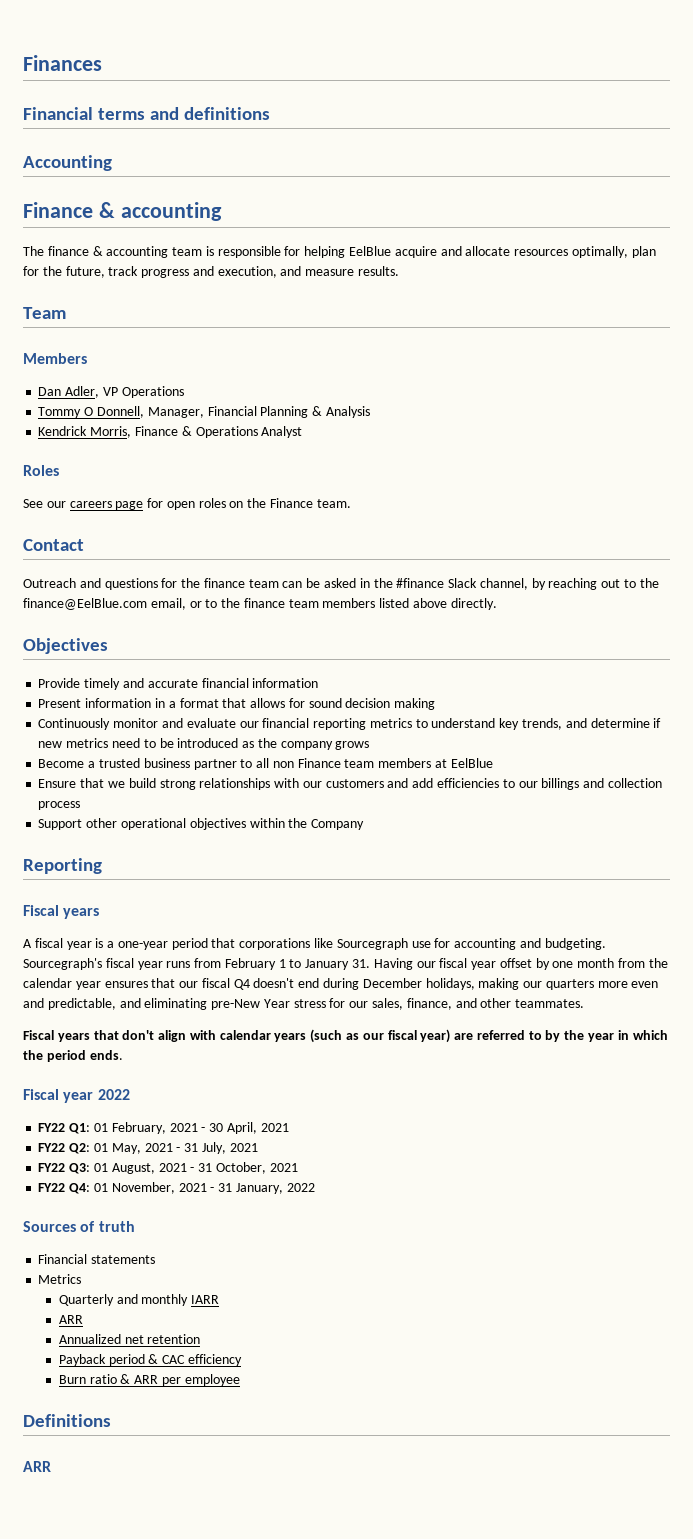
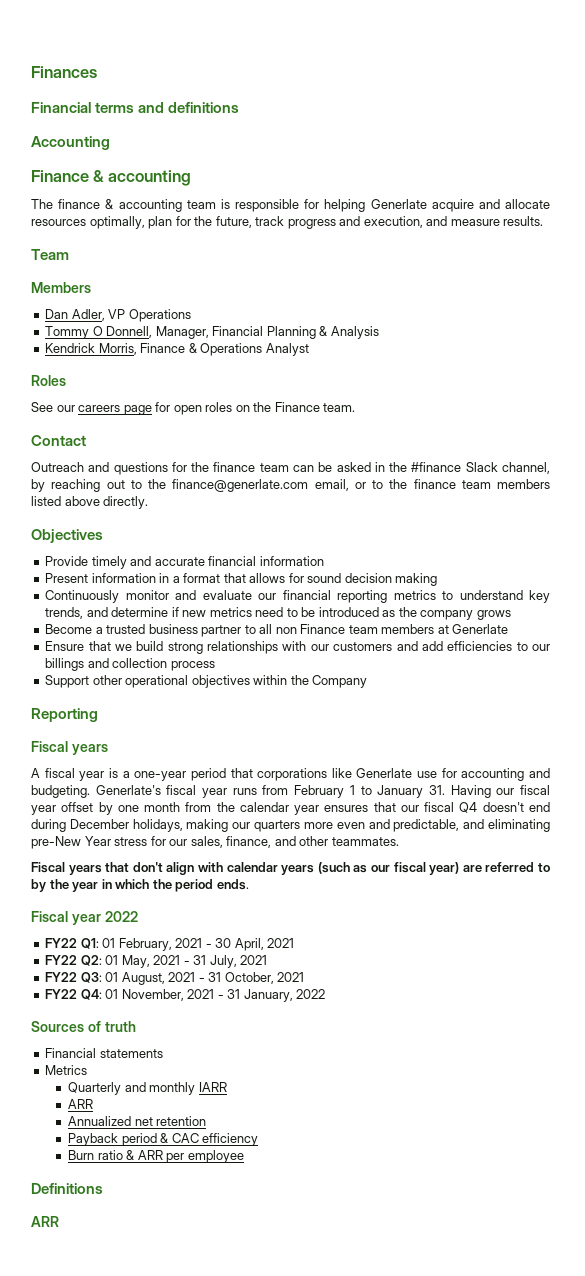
- The finance & accounting team is responsible for helping EelBlue acquire and allocate resources optimally, plan for the future, track progress and execution, and measure results.
+ The finance & accounting team is responsible for helping Generlate acquire and allocate resources optimally, plan for the future, track progress and execution, and measure results.
- Outreach and questions for the finance team can be asked in the #finance Slack channel, by reaching out to the finance@EelBlue.com email, or to the finance team members listed above directly.
+ Outreach and questions for the finance team can be asked in the #finance Slack channel, by reaching out to the finance@generlate.com email, or to the finance team members listed above directly.
- Become a trusted business partner to all non Finance team members at EelBlue
+ Become a trusted business partner to all non Finance team members at Generlate
- A fiscal year is a one-year period that corporations like Sourcegraph use for accounting and budgeting.
+ A fiscal year is a one-year period that corporations like Generlate use for accounting and budgeting.
- Sourcegraph's fiscal year runs from February 1 to January 31. Having our fiscal year offset by one month from the calendar year ensures that our fiscal Q4 doesn't end during December holidays, making our quarters more even and predictable, and eliminating pre-New Year stress for our sales, finance, and other teammates.
+ Generlate's fiscal year runs from February 1 to January 31. Having our fiscal year offset by one month from the calendar year ensures that our fiscal Q4 doesn't end during December holidays, making our quarters more even and predictable, and eliminating pre-New Year stress for our sales, finance, and other teammates.

